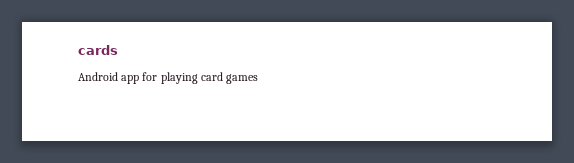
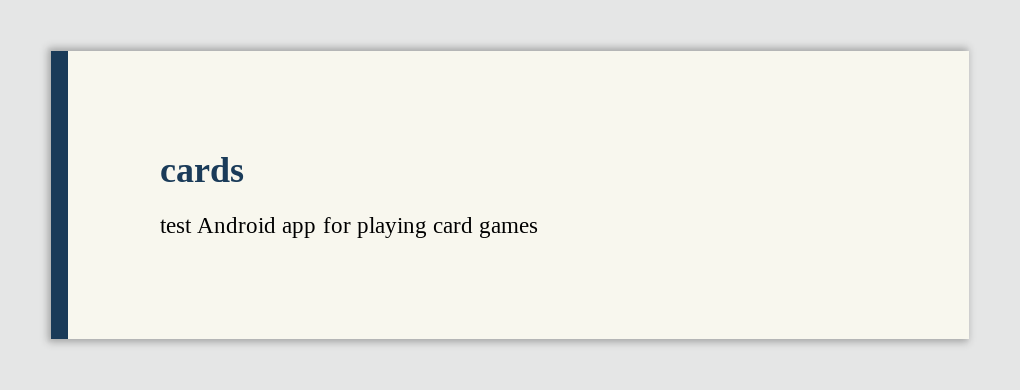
- Android app for playing card games
+ test Android app for playing card games

